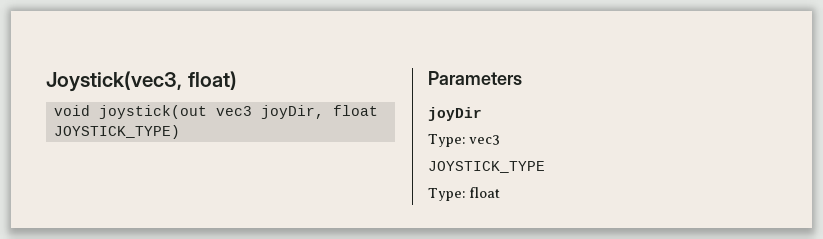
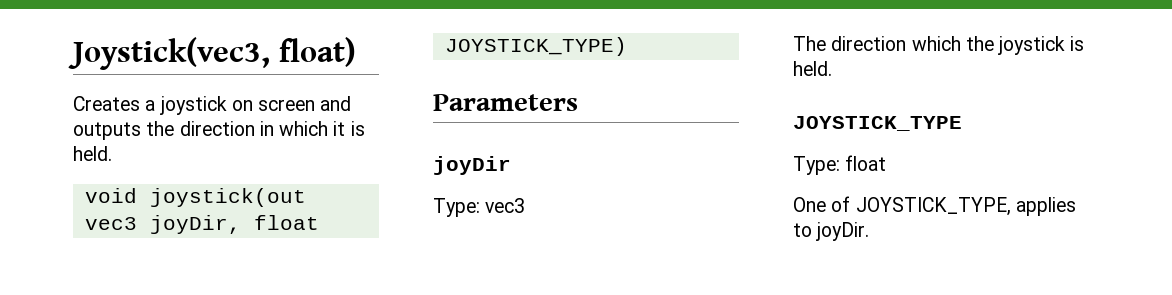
+ Creates a joystick on screen and outputs the direction in which it is held.
+ The direction which the joystick is held.
  JOYSTICK_TYPE
  Type: float
+ One of JOYSTICK_TYPE, applies to joyDir.

